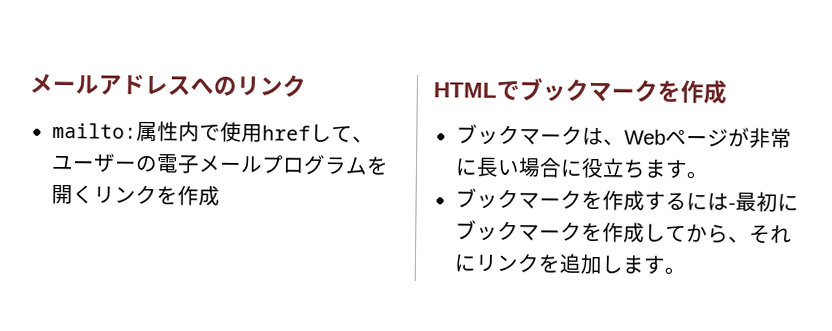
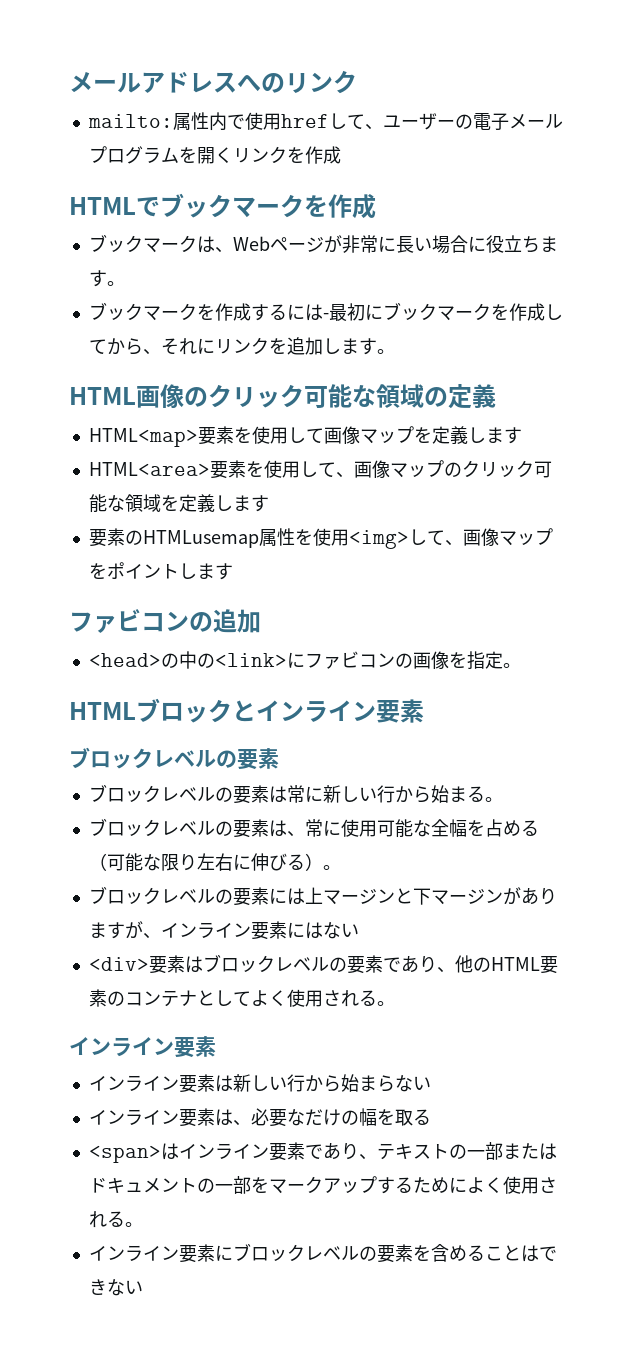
+ HTML画像のクリック可能な領域の定義
+ HTML<map>要素を使用して画像マップを定義します
+ HTML<area>要素を使用して、画像マップのクリック可能な領域を定義します
+ 要素のHTMLusemap属性を使用<img>して、画像マップをポイントします
+ ファビコンの追加
+ <head>の中の<link>にファビコンの画像を指定。
+ HTMLブロックとインライン要素
+ ブロックレベルの要素
+ ブロックレベルの要素は常に新しい行から始まる。
+ ブロックレベルの要素は、常に使用可能な全幅を占める（可能な限り左右に伸びる）。
+ ブロックレベルの要素には上マージンと下マージンがありますが、インライン要素にはない
+ <div>要素はブロックレベルの要素であり、他のHTML要素のコンテナとしてよく使用される。
+ インライン要素
+ インライン要素は新しい行から始まらない
+ インライン要素は、必要なだけの幅を取る
+ <span>はインライン要素であり、テキストの一部またはドキュメントの一部をマークアップするためによく使用される。
+ インライン要素にブロックレベルの要素を含めることはできない

